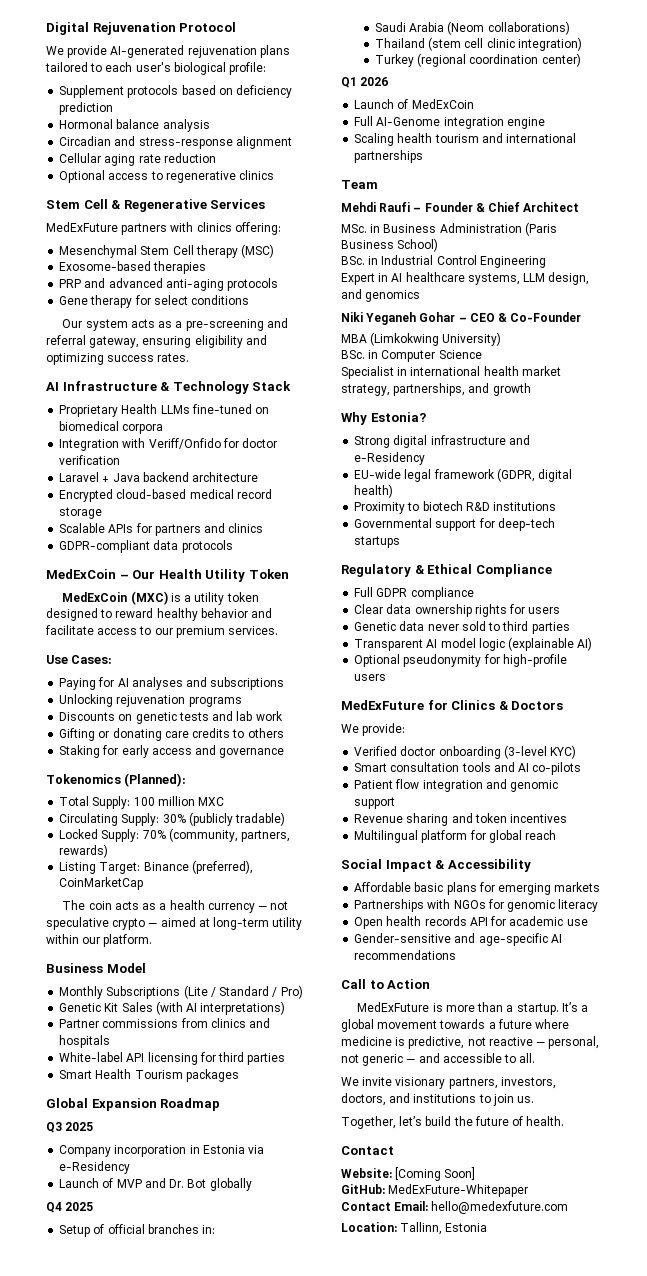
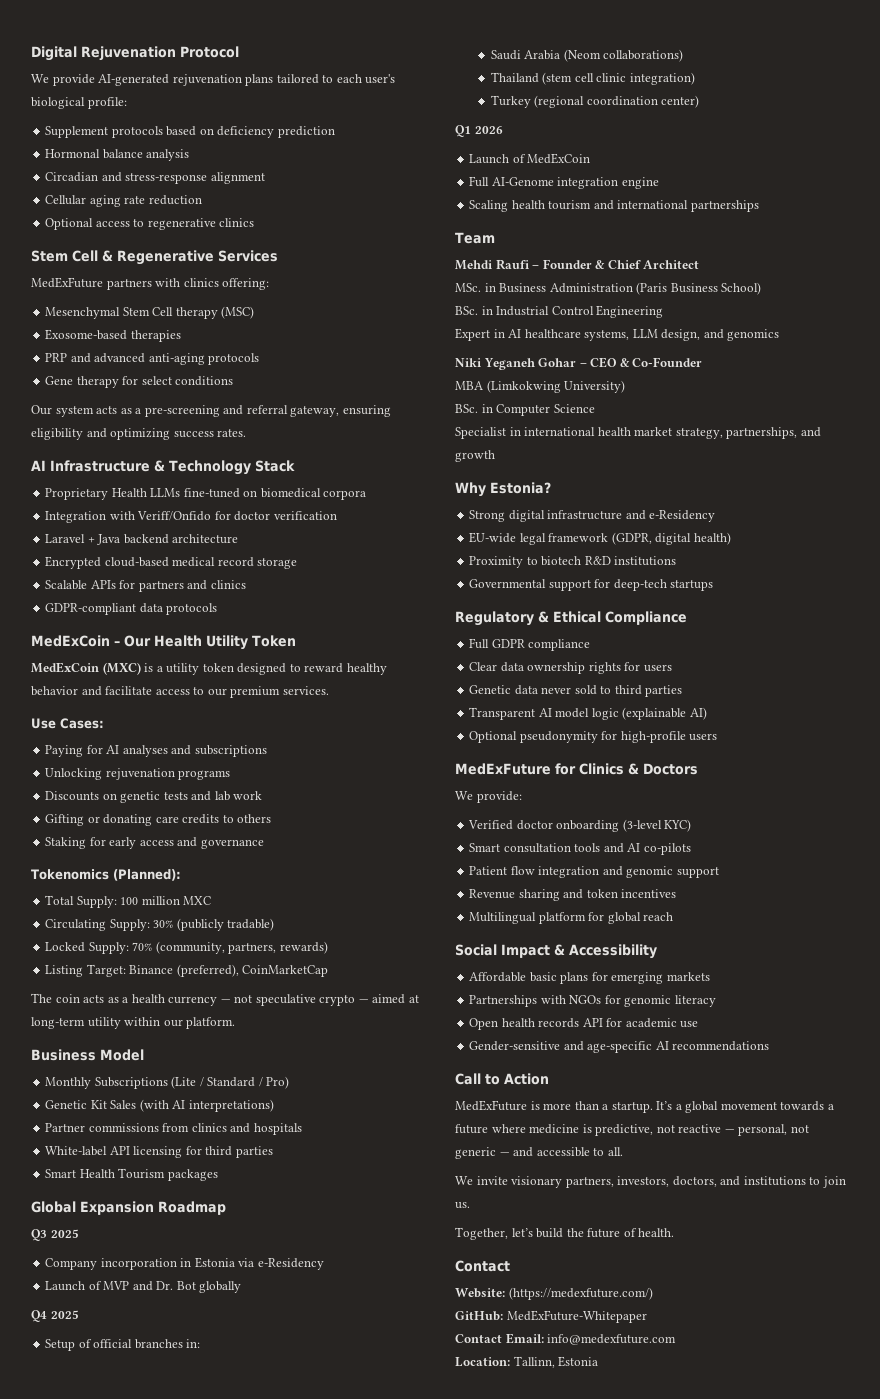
- Website: [Coming Soon]
+ Website: (https://medexfuture.com/)
- Contact Email: hello@medexfuture.com
+ Contact Email: info@medexfuture.com

